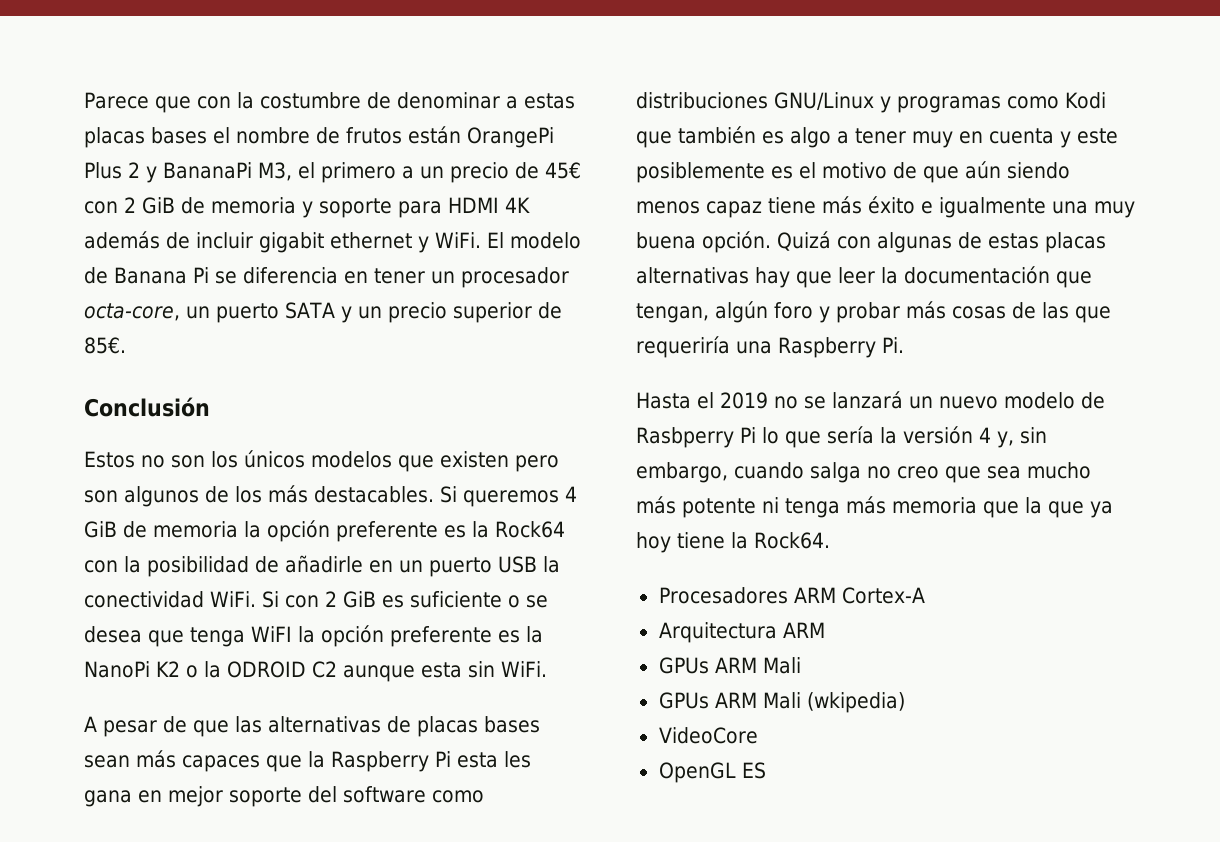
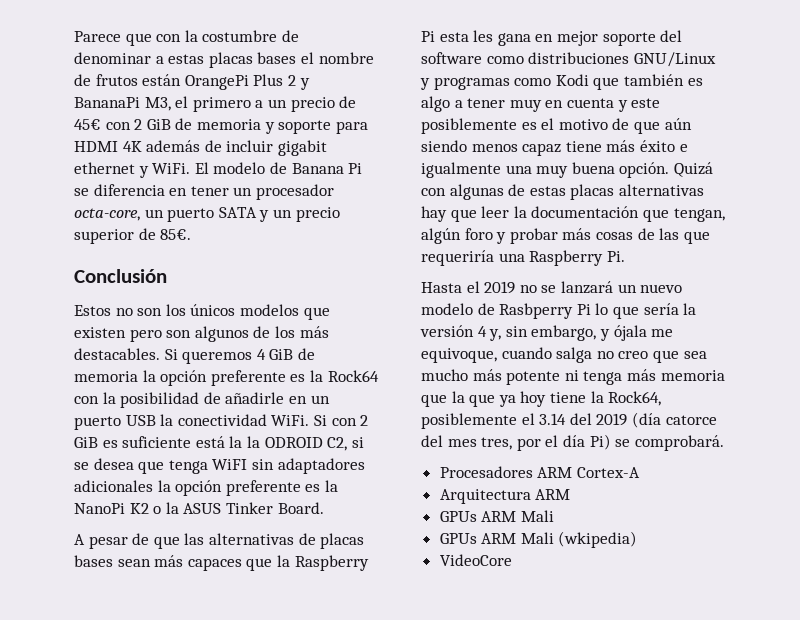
- Si con 2 GiB es suficiente o se desea que tenga WiFI la opción preferente es la NanoPi K2 o la ODROID C2 aunque esta sin WiFi.
+ Si con 2 GiB es suficiente está la la ODROID C2, si se desea que tenga WiFI sin adaptadores adicionales la opción preferente es la NanoPi K2 o la ASUS Tinker Board.
- Hasta el 2019 no se lanzará un nuevo modelo de Rasbperry Pi lo que sería la versión 4 y, sin embargo, cuando salga no creo que sea mucho más potente ni tenga más memoria que la que ya hoy tiene la Rock64.
+ Hasta el 2019 no se lanzará un nuevo modelo de Rasbperry Pi lo que sería la versión 4 y, sin embargo, y ójala me equivoque, cuando salga no creo que sea mucho más potente ni tenga más memoria que la que ya hoy tiene la Rock64, posiblemente el 3.14 del 2019 (día catorce del mes tres, por el día Pi) se comprobará.
- OpenGL ES

